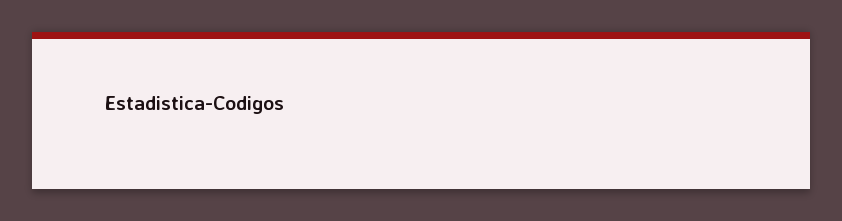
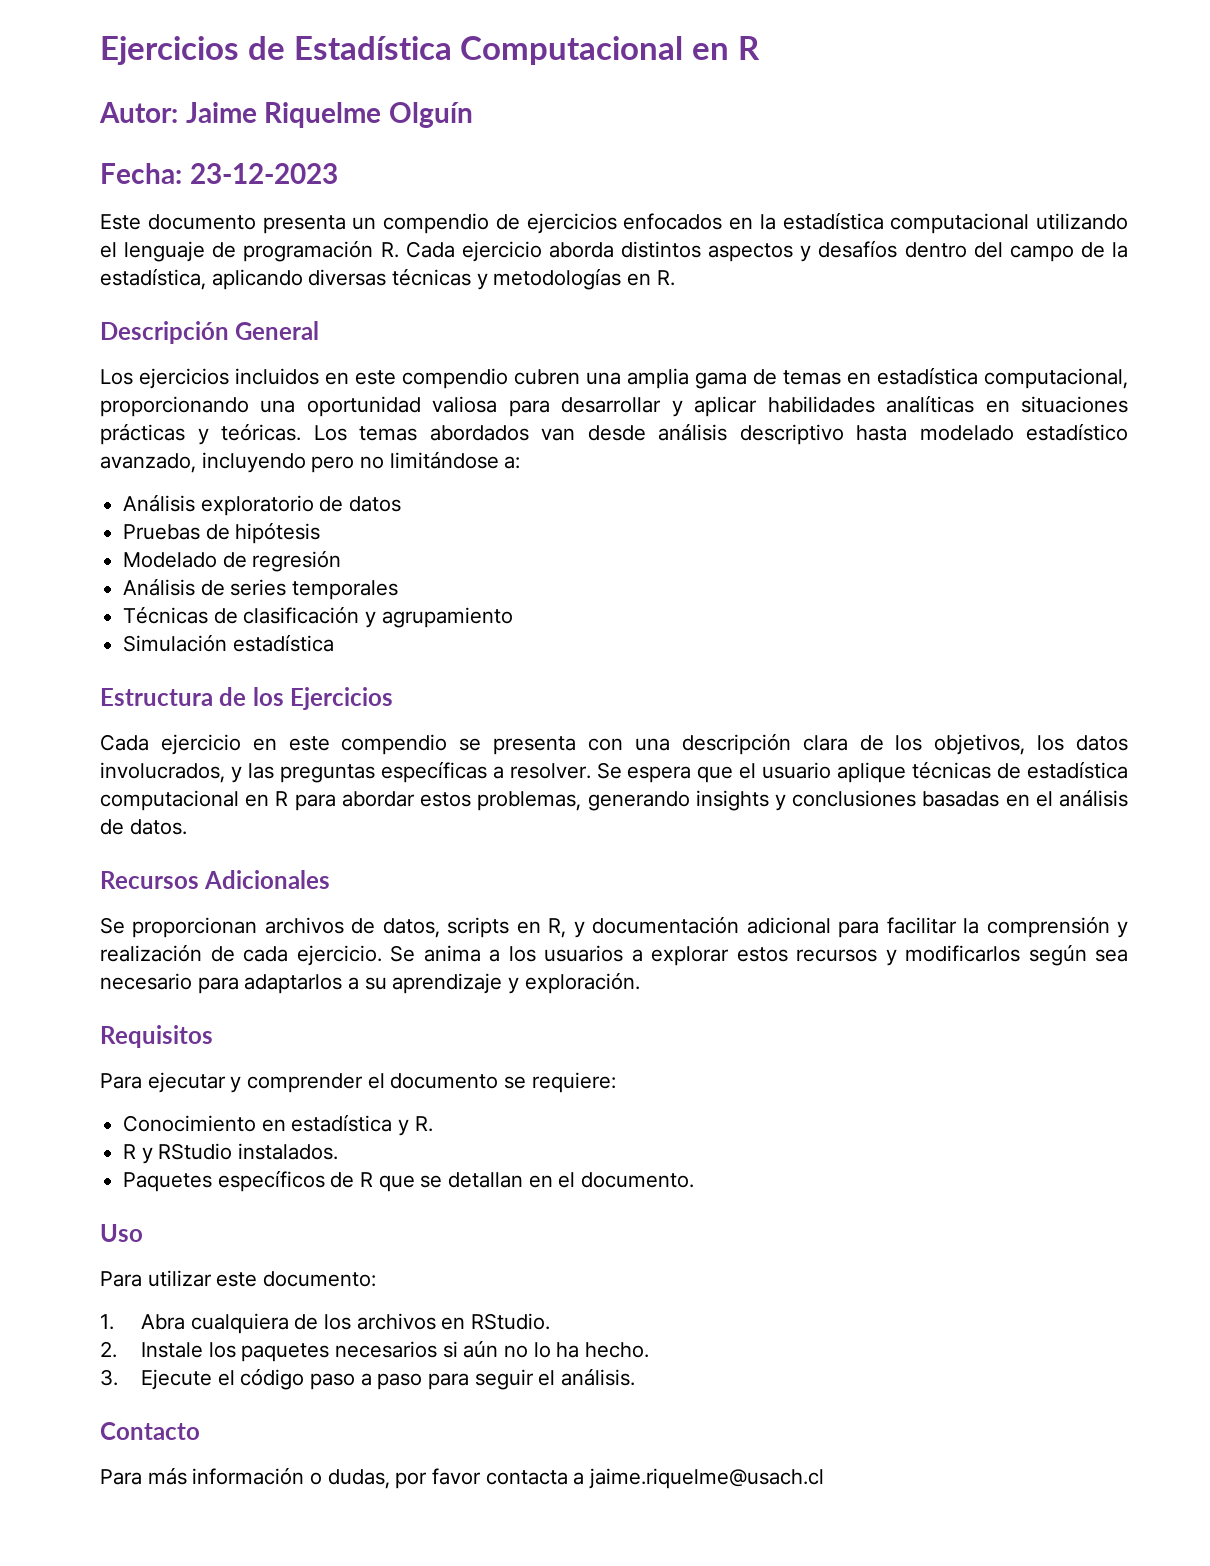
- Estadistica-Codigos
+ Ejercicios de Estadística Computacional en R
+ Autor: Jaime Riquelme Olguín
+ Fecha: 23-12-2023
+ Este documento presenta un compendio de ejercicios enfocados en la estadística computacional utilizando el lenguaje de programación R. Cada ejercicio aborda distintos aspectos y desafíos dentro del campo de la estadística, aplicando diversas técnicas y metodologías en R.
+ Descripción General
+ Los ejercicios incluidos en este compendio cubren una amplia gama de temas en estadística computacional, proporcionando una oportunidad valiosa para desarrollar y aplicar habilidades analíticas en situaciones prácticas y teóricas. Los temas abordados van desde análisis descriptivo hasta modelado estadístico avanzado, incluyendo pero no limitándose a:
+ Análisis exploratorio de datos
+ Pruebas de hipótesis
+ Modelado de regresión
+ Análisis de series temporales
+ Técnicas de clasificación y agrupamiento
+ Simulación estadística
+ Estructura de los Ejercicios
+ Cada ejercicio en este compendio se presenta con una descripción clara de los objetivos, los datos involucrados, y las preguntas específicas a resolver. Se espera que el usuario aplique técnicas de estadística computacional en R para abordar estos problemas, generando insights y conclusiones basadas en el análisis de datos.
+ Recursos Adicionales
+ Se proporcionan archivos de datos, scripts en R, y documentación adicional para facilitar la comprensión y realización de cada ejercicio. Se anima a los usuarios a explorar estos recursos y modificarlos según sea necesario para adaptarlos a su aprendizaje y exploración.
+ Requisitos
+ Para ejecutar y comprender el documento se requiere:
+ Conocimiento en estadística y R.
+ R y RStudio instalados.
+ Paquetes específicos de R que se detallan en el documento.
+ Uso
+ Para utilizar este documento:
+ 1. Abra cualquiera de los archivos en RStudio.
+ 2. Instale los paquetes necesarios si aún no lo ha hecho.
+ 3. Ejecute el código paso a paso para seguir el análisis.
+ Contacto
+ Para más información o dudas, por favor contacta a jaime.riquelme@usach.cl

